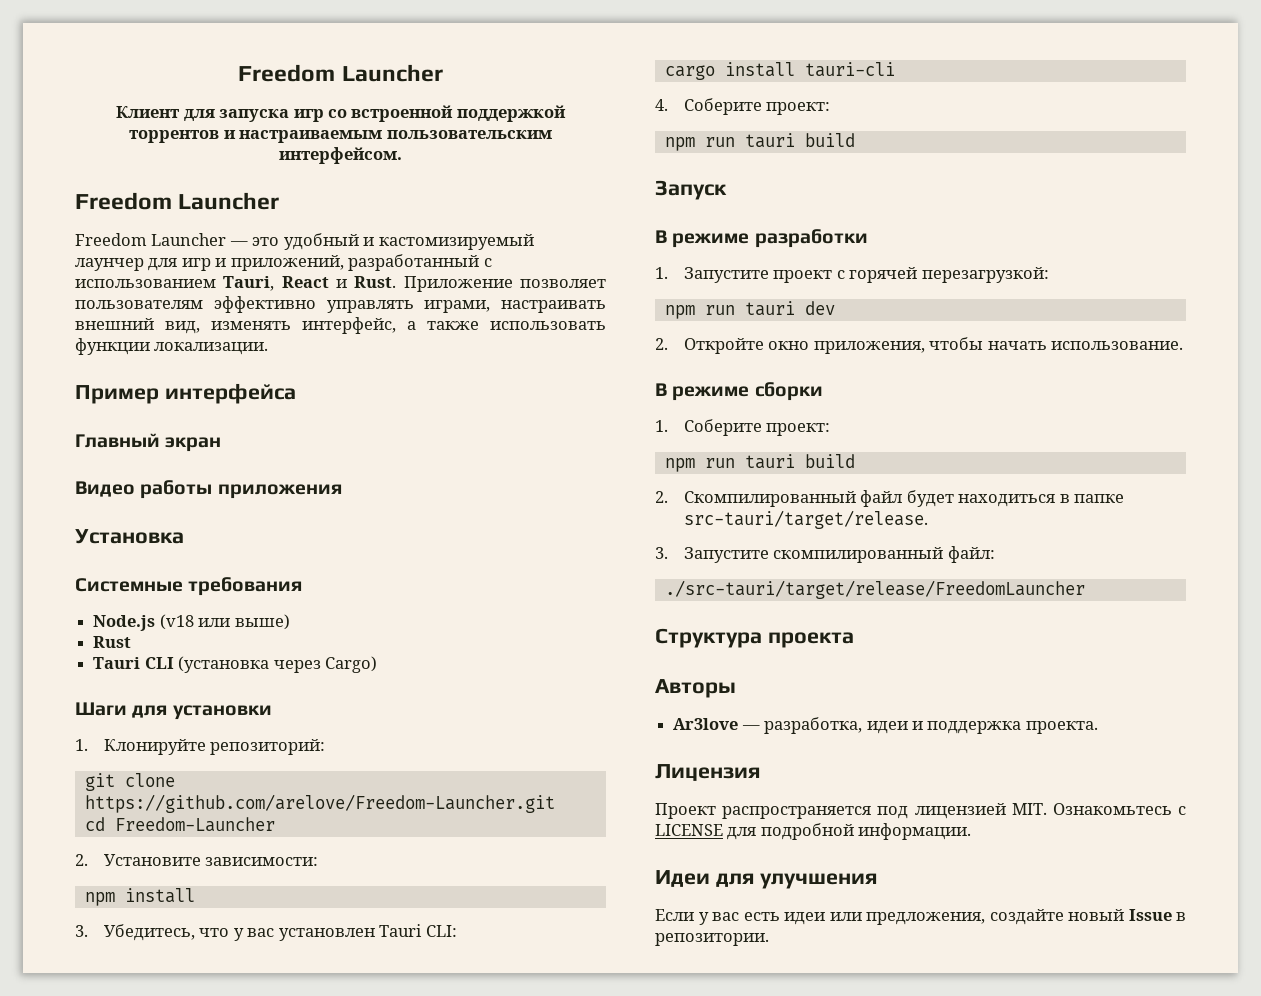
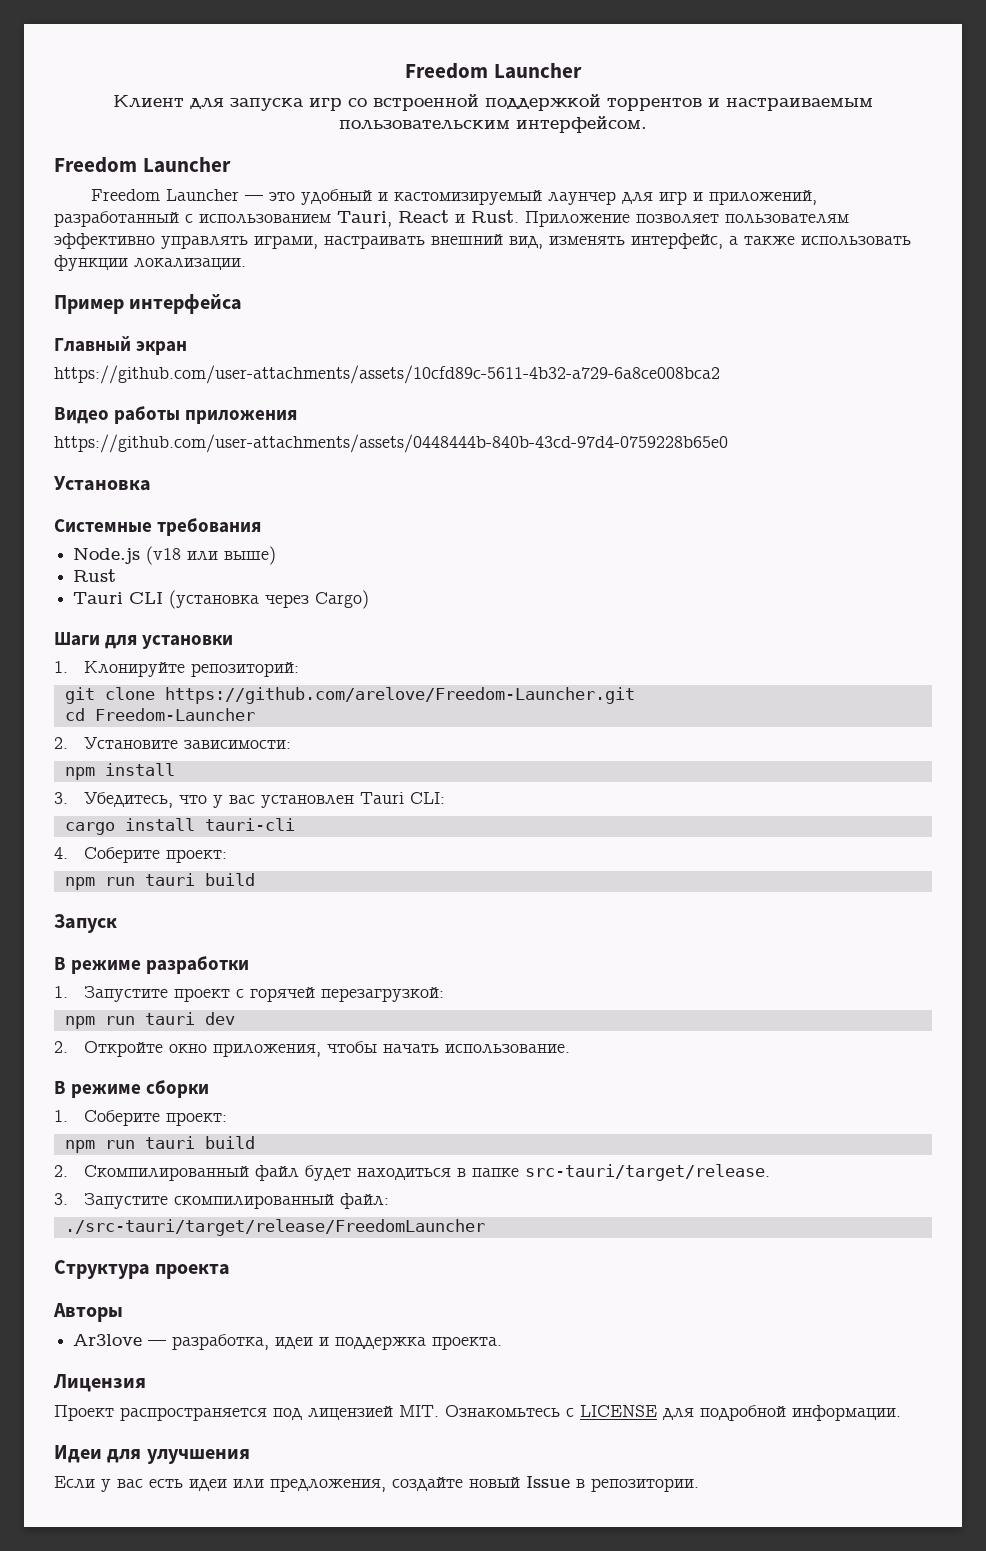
+ https://github.com/user-attachments/assets/10cfd89c-5611-4b32-a729-6a8ce008bca2
+ https://github.com/user-attachments/assets/0448444b-840b-43cd-97d4-0759228b65e0

